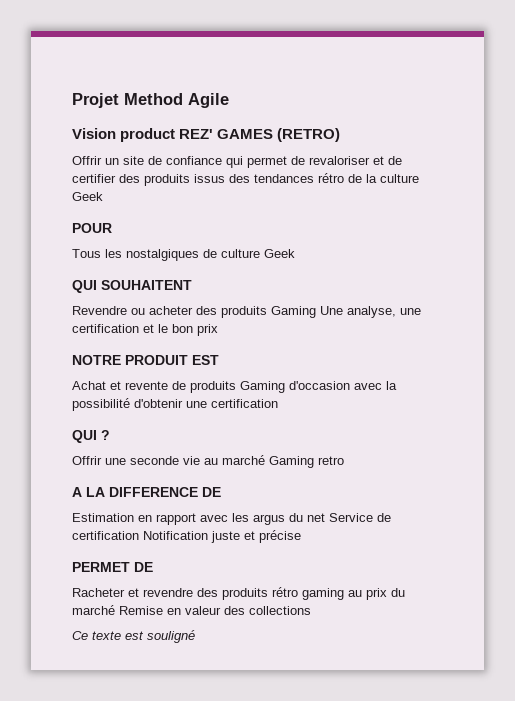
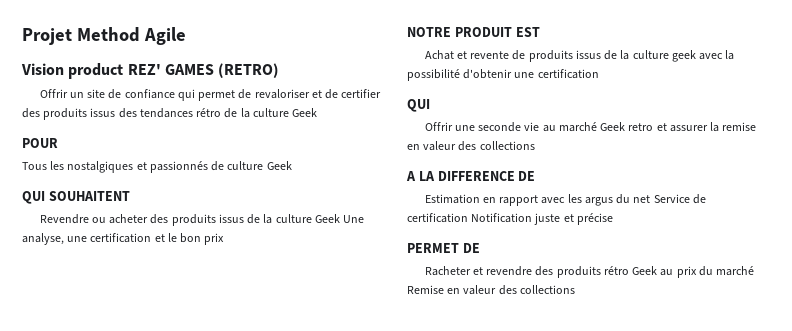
- Tous les nostalgiques de culture Geek
+ Tous les nostalgiques et passionnés de culture Geek
- Revendre ou acheter des produits Gaming Une analyse, une certification et le bon prix
+ Revendre ou acheter des produits issus de la culture Geek Une analyse, une certification et le bon prix
- Achat et revente de produits Gaming d'occasion avec la possibilité d'obtenir une certification
- QUI ?
+ Achat et revente de produits issus de la culture geek avec la possibilité d'obtenir une certification
+ QUI
- Offrir une seconde vie au marché Gaming retro
+ Offrir une seconde vie au marché Geek retro et assurer la remise en valeur des collections
- Racheter et revendre des produits rétro gaming au prix du marché Remise en valeur des collections
+ Racheter et revendre des produits rétro Geek au prix du marché Remise en valeur des collections
- Ce texte est souligné

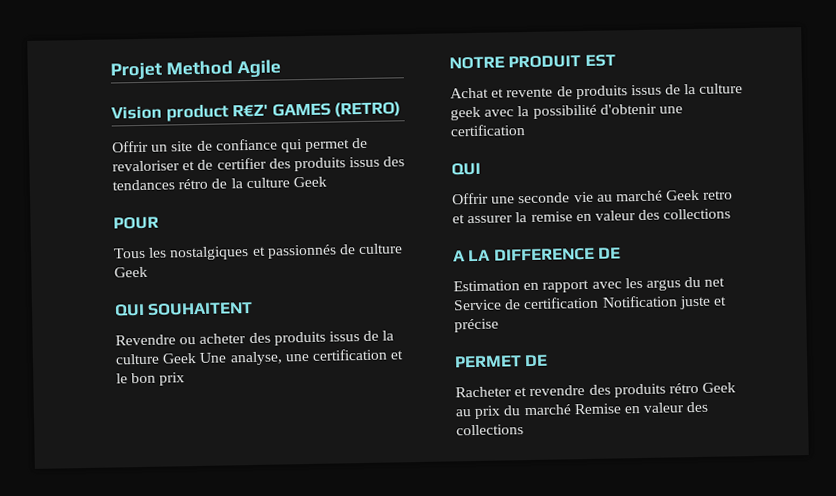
- Vision product REZ' GAMES (RETRO)
+ Vision product R€Z' GAMES (RETRO)

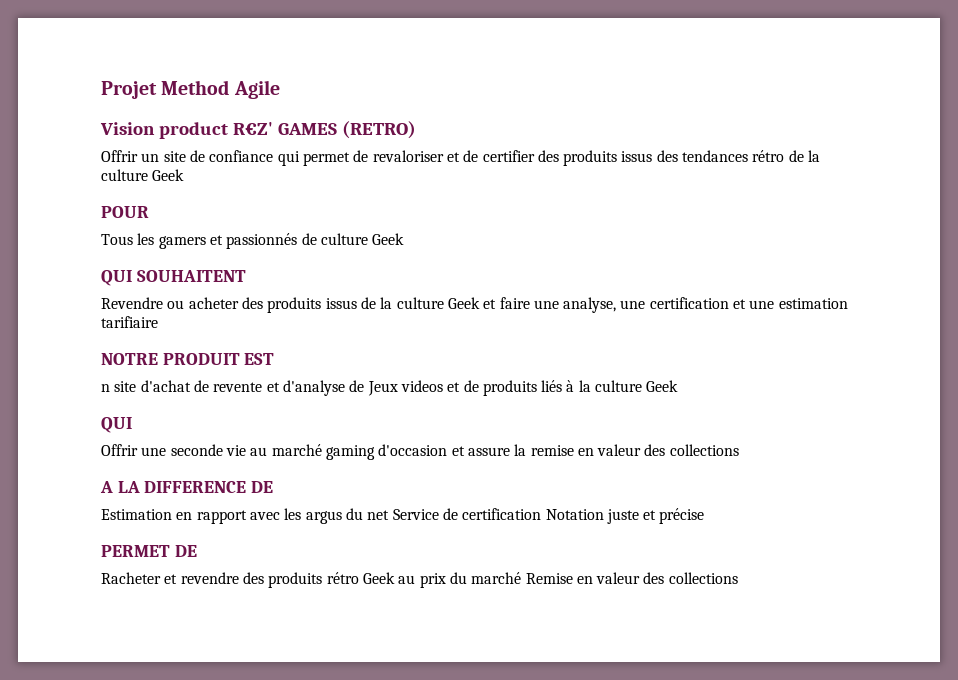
- Tous les nostalgiques et passionnés de culture Geek
+ Tous les gamers et passionnés de culture Geek
- Revendre ou acheter des produits issus de la culture Geek Une analyse, une certification et le bon prix
+ Revendre ou acheter des produits issus de la culture Geek et faire une analyse, une certification et une estimation tarifiaire
- Achat et revente de produits issus de la culture geek avec la possibilité d'obtenir une certification
+ n site d'achat de revente et d'analyse de Jeux videos et de produits liés à la culture Geek
- Offrir une seconde vie au marché Geek retro et assurer la remise en valeur des collections
+ Offrir une seconde vie au marché gaming d'occasion et assure la remise en valeur des collections
- Estimation en rapport avec les argus du net Service de certification Notification juste et précise
+ Estimation en rapport avec les argus du net Service de certification Notation juste et précise

